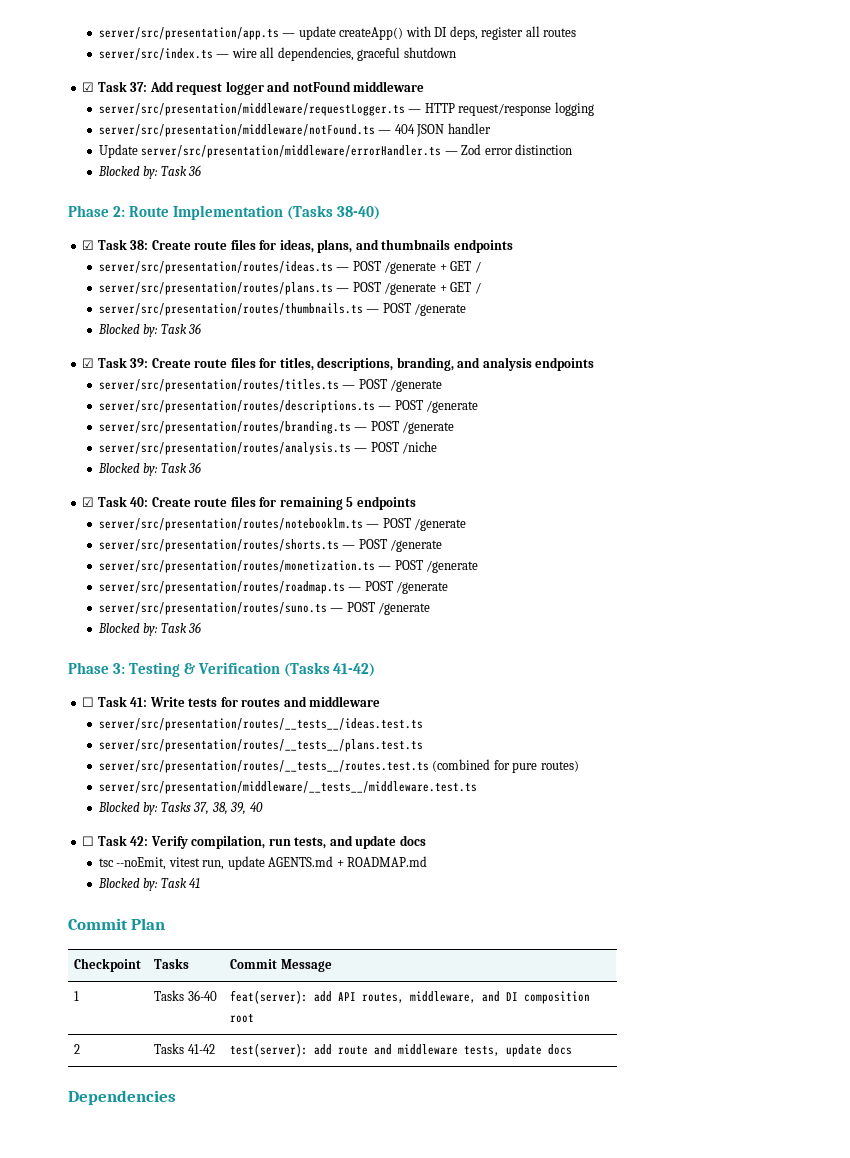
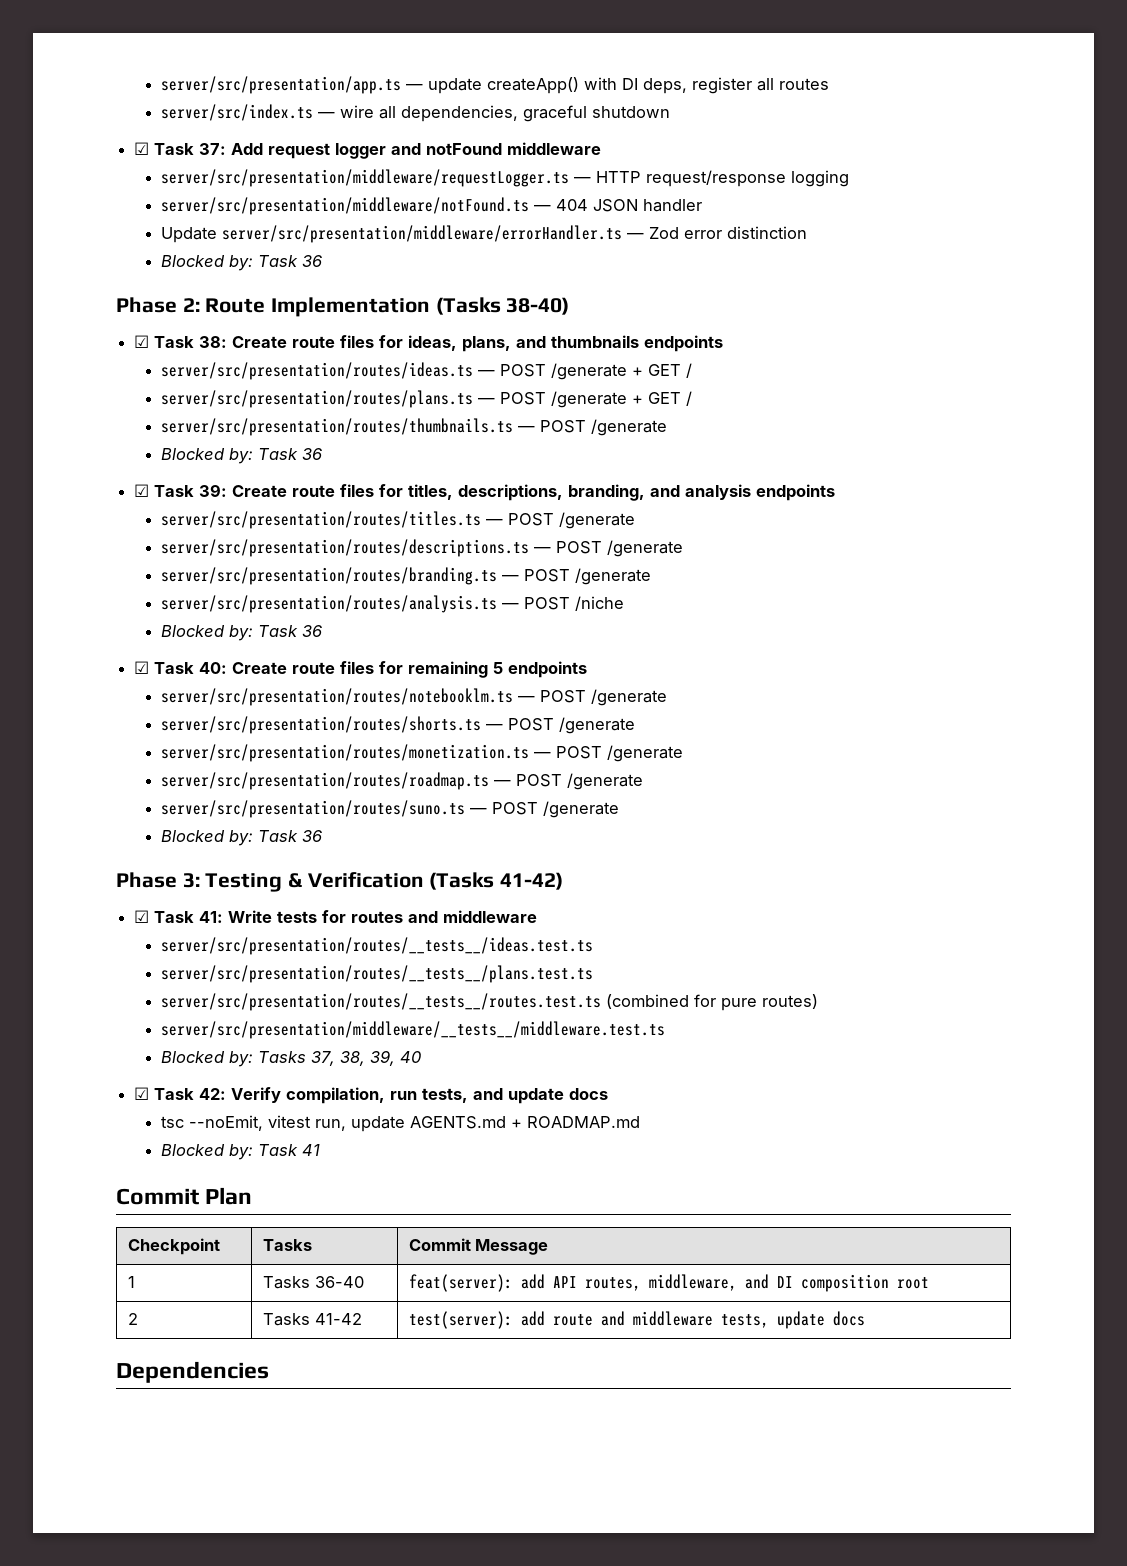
- ☐ Task 41: Write tests for routes and middleware
+ ☑ Task 41: Write tests for routes and middleware
- ☐ Task 42: Verify compilation, run tests, and update docs
+ ☑ Task 42: Verify compilation, run tests, and update docs

